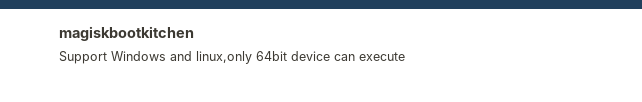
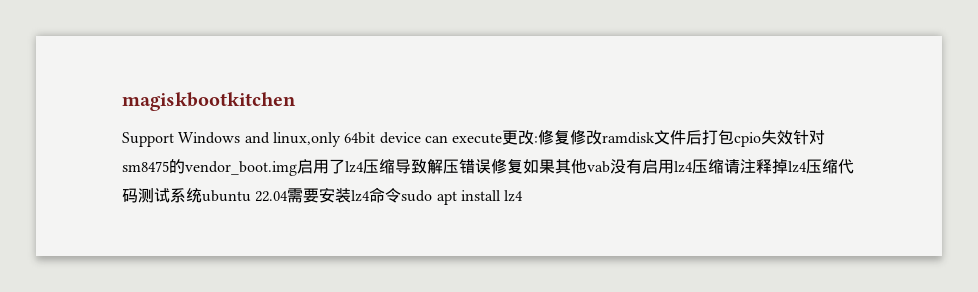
- Support Windows and linux,only 64bit device can execute
+ Support Windows and linux,only 64bit device can execute更改:修复修改ramdisk文件后打包cpio失效针对sm8475的vendor_boot.img启用了lz4压缩导致解压错误修复如果其他vab没有启用lz4压缩请注释掉lz4压缩代码测试系统ubuntu 22.04需要安装lz4命令sudo apt install lz4

